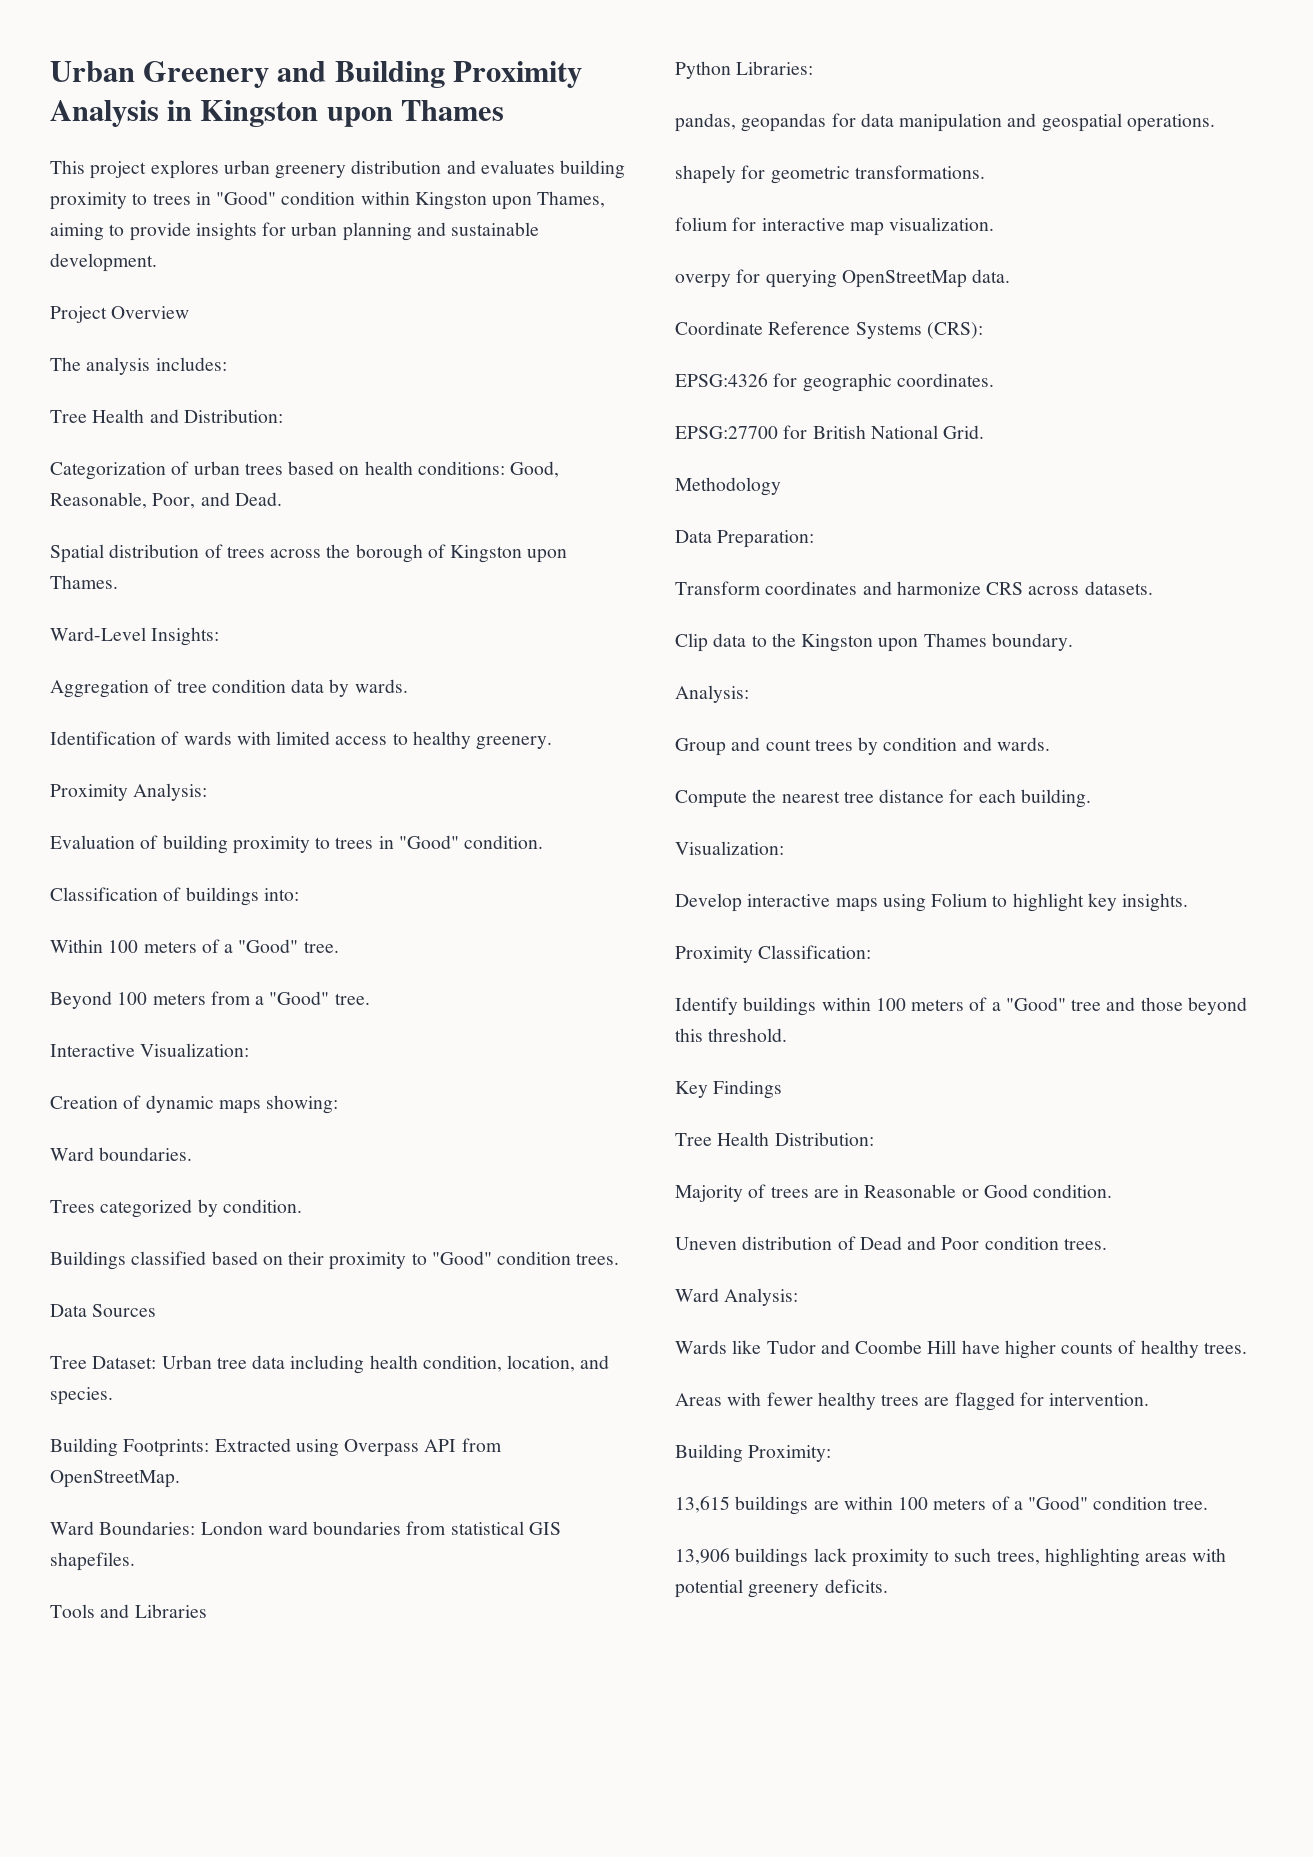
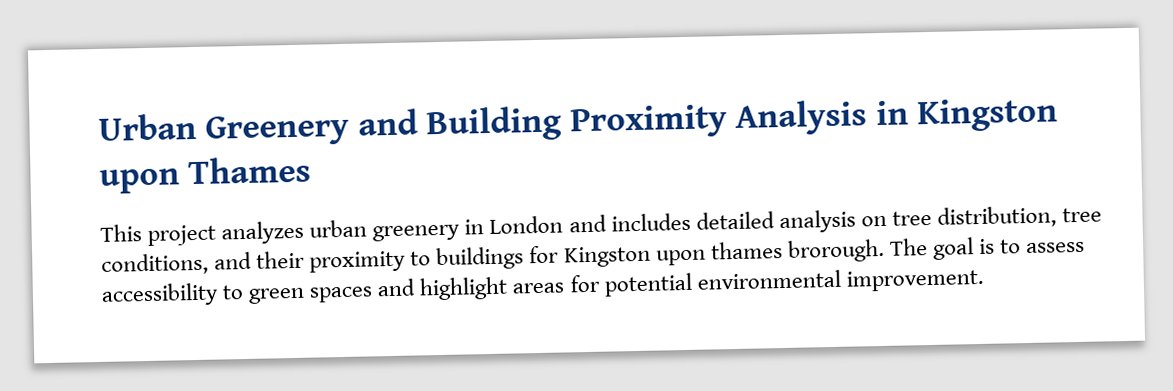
- This project explores urban greenery distribution and evaluates building proximity to trees in "Good" condition within Kingston upon Thames, aiming to provide insights for urban planning and sustainable development.
- Project Overview
- The analysis includes:
- Tree Health and Distribution:
- Categorization of urban trees based on health conditions: Good, Reasonable, Poor, and Dead.
- Spatial distribution of trees across the borough of Kingston upon Thames.
- Ward-Level Insights:
- Aggregation of tree condition data by wards.
- Identification of wards with limited access to healthy greenery.
- Proximity Analysis:
- Evaluation of building proximity to trees in "Good" condition.
- Classification of buildings into:
- Within 100 meters of a "Good" tree.
- Beyond 100 meters from a "Good" tree.
- Interactive Visualization:
- Creation of dynamic maps showing:
- Ward boundaries.
- Trees categorized by condition.
- Buildings classified based on their proximity to "Good" condition trees.
- Data Sources
- Tree Dataset: Urban tree data including health condition, location, and species.
- Building Footprints: Extracted using Overpass API from OpenStreetMap.
- Ward Boundaries: London ward boundaries from statistical GIS shapefiles.
- Tools and Libraries
- Python Libraries:
- pandas, geopandas for data manipulation and geospatial operations.
- shapely for geometric transformations.
- folium for interactive map visualization.
- overpy for querying OpenStreetMap data.
- Coordinate Reference Systems (CRS):
- EPSG:4326 for geographic coordinates.
- EPSG:27700 for British National Grid.
- Methodology
- Data Preparation:
- Transform coordinates and harmonize CRS across datasets.
- Clip data to the Kingston upon Thames boundary.
- Analysis:
- Group and count trees by condition and wards.
- Compute the nearest tree distance for each building.
- Visualization:
- Develop interactive maps using Folium to highlight key insights.
- Proximity Classification:
- Identify buildings within 100 meters of a "Good" tree and those beyond this threshold.
- Key Findings
- Tree Health Distribution:
- Majority of trees are in Reasonable or Good condition.
- Uneven distribution of Dead and Poor condition trees.
- Ward Analysis:
- Wards like Tudor and Coombe Hill have higher counts of healthy trees.
- Areas with fewer healthy trees are flagged for intervention.
- Building Proximity:
- 13,615 buildings are within 100 meters of a "Good" condition tree.
- 13,906 buildings lack proximity to such trees, highlighting areas with potential greenery deficits.
+ This project analyzes urban greenery in London and includes detailed analysis on tree distribution, tree conditions, and their proximity to buildings for Kingston upon thames brorough. The goal is to assess accessibility to green spaces and highlight areas for potential environmental improvement.

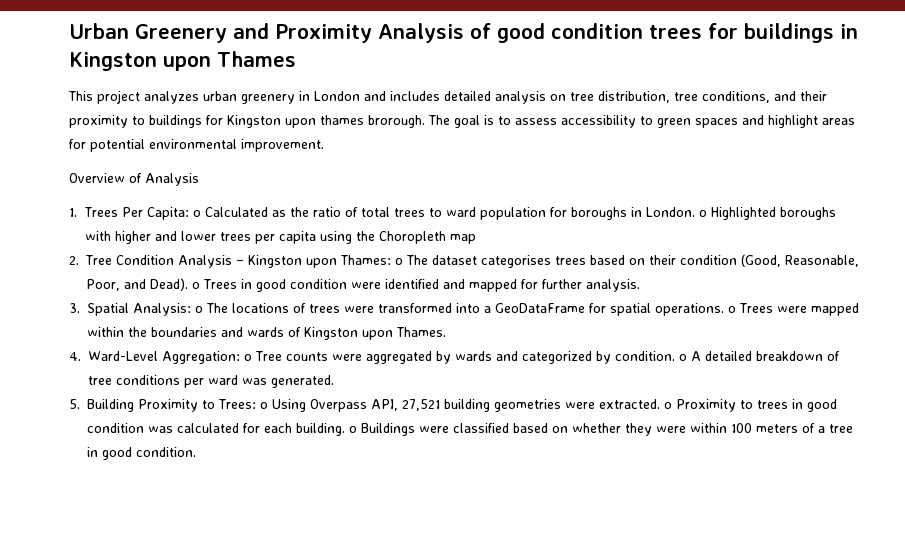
- Urban Greenery and Building Proximity Analysis in Kingston upon Thames
+ Urban Greenery and Proximity Analysis of good condition trees for buildings in Kingston upon Thames
+ Overview of Analysis
+ 1. Trees Per Capita: o Calculated as the ratio of total trees to ward population for boroughs in London. o Highlighted boroughs with higher and lower trees per capita using the Choropleth map
+ 2. Tree Condition Analysis – Kingston upon Thames: o The dataset categorises trees based on their condition (Good, Reasonable, Poor, and Dead). o Trees in good condition were identified and mapped for further analysis.
+ 3. Spatial Analysis: o The locations of trees were transformed into a GeoDataFrame for spatial operations. o Trees were mapped within the boundaries and wards of Kingston upon Thames.
+ 4. Ward-Level Aggregation: o Tree counts were aggregated by wards and categorized by condition. o A detailed breakdown of tree conditions per ward was generated.
+ 5. Building Proximity to Trees: o Using Overpass API, 27,521 building geometries were extracted. o Proximity to trees in good condition was calculated for each building. o Buildings were classified based on whether they were within 100 meters of a tree in good condition.

